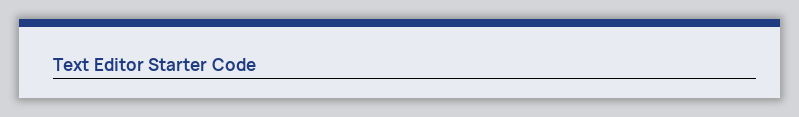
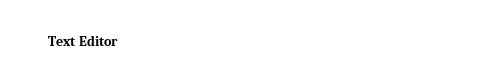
- Text Editor Starter Code
+ Text Editor

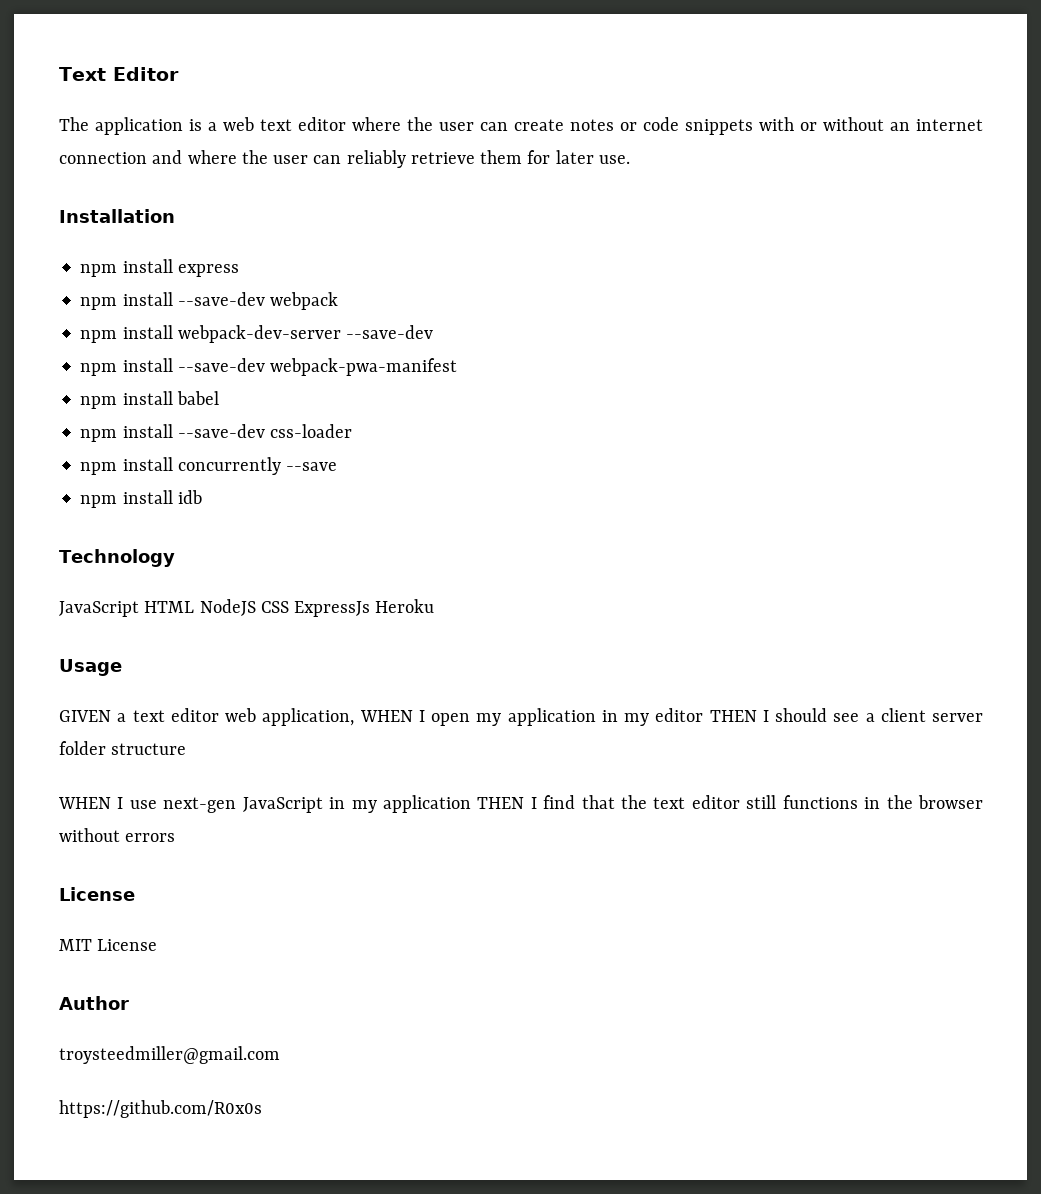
+ The application is a web text editor where the user can create notes or code snippets with or without an internet connection and where the user can reliably retrieve them for later use.
+ Installation
+ npm install express
+ npm install --save-dev webpack
+ npm install webpack-dev-server --save-dev
+ npm install --save-dev webpack-pwa-manifest
+ npm install babel
+ npm install --save-dev css-loader
+ npm install concurrently --save
+ npm install idb
+ Technology
+ JavaScript HTML NodeJS CSS ExpressJs Heroku
+ Usage
+ GIVEN a text editor web application, WHEN I open my application in my editor THEN I should see a client server folder structure
+ WHEN I use next-gen JavaScript in my application THEN I find that the text editor still functions in the browser without errors
+ License
+ MIT License
+ Author
+ troysteedmiller@gmail.com
+ https://github.com/R0x0s

